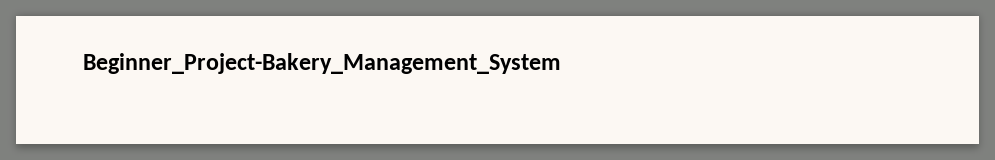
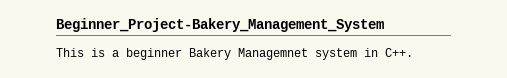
+ This is a beginner Bakery Managemnet system in C++.

